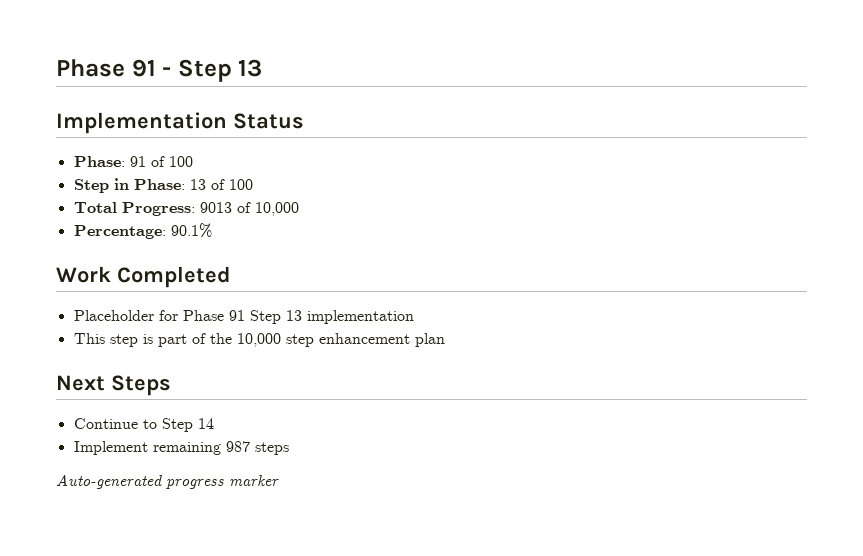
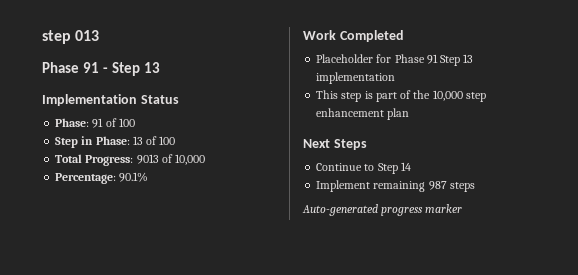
+ step 013

